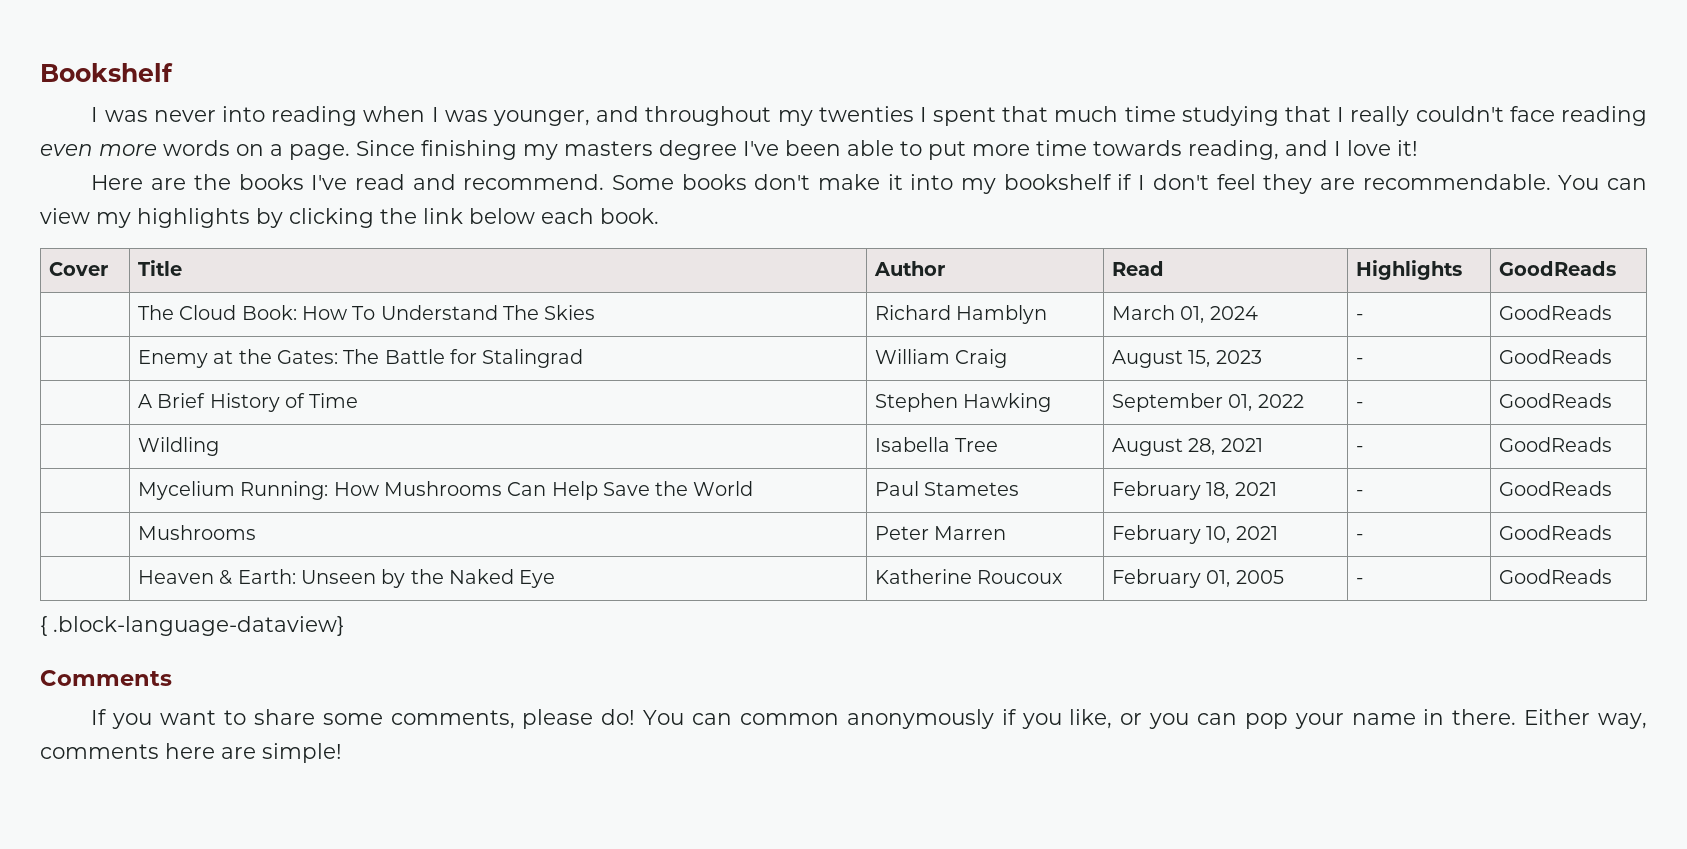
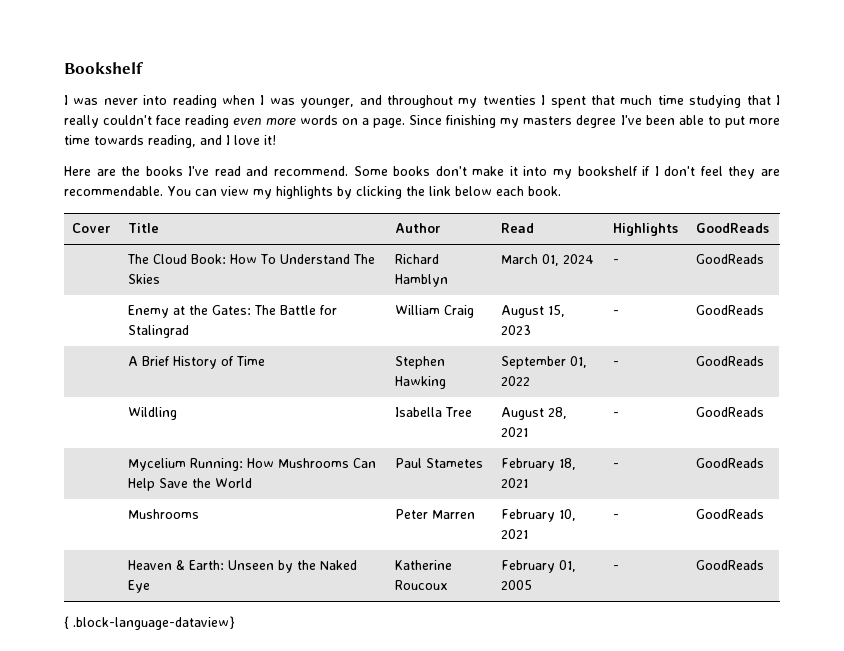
- Comments
- If you want to share some comments, please do! You can common anonymously if you like, or you can pop your name in there. Either way, comments here are simple!

